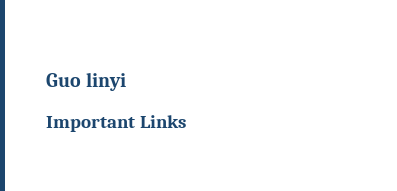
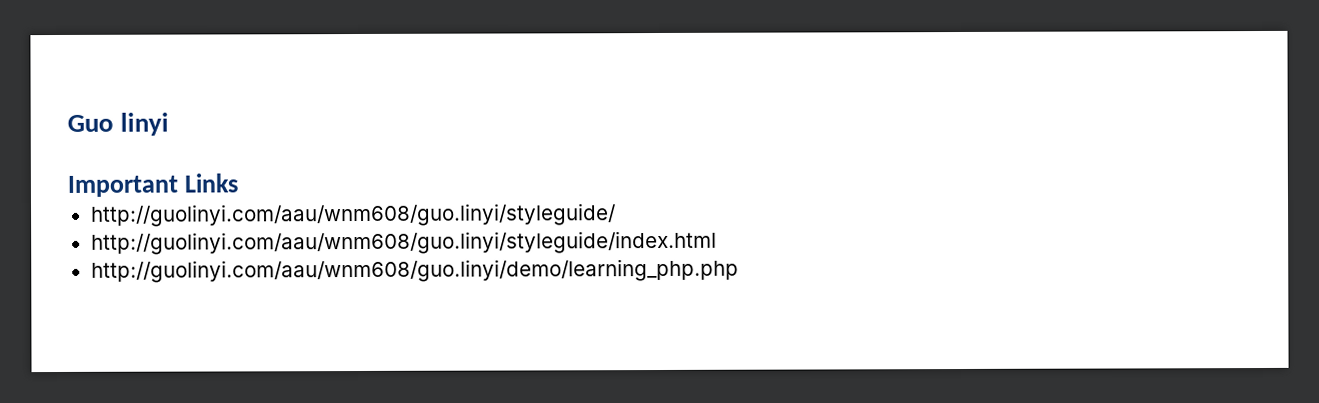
+ http://guolinyi.com/aau/wnm608/guo.linyi/styleguide/
+ http://guolinyi.com/aau/wnm608/guo.linyi/styleguide/index.html
+ http://guolinyi.com/aau/wnm608/guo.linyi/demo/learning_php.php

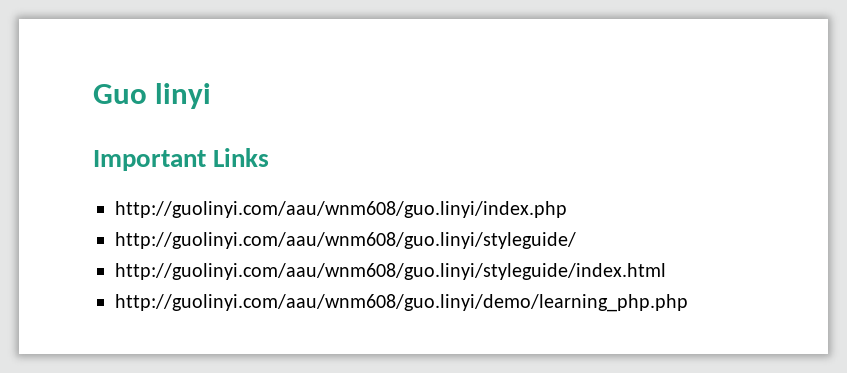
+ http://guolinyi.com/aau/wnm608/guo.linyi/index.php

